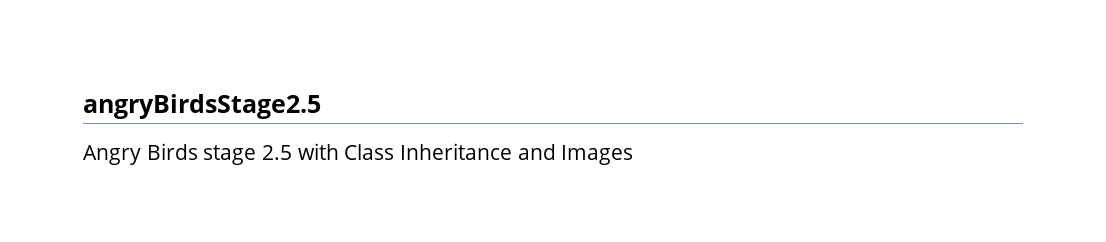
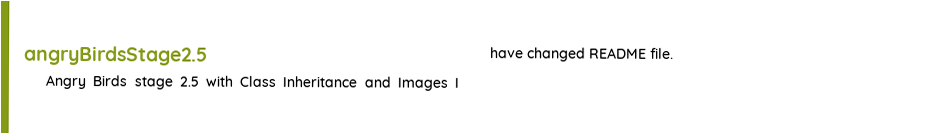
- Angry Birds stage 2.5 with Class Inheritance and Images
+ Angry Birds stage 2.5 with Class Inheritance and Images I have changed README file.

